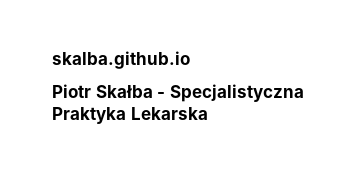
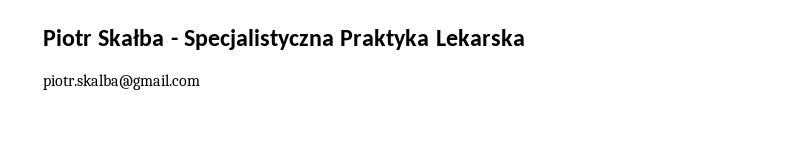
- skalba.github.io
+ piotr.skalba@gmail.com

